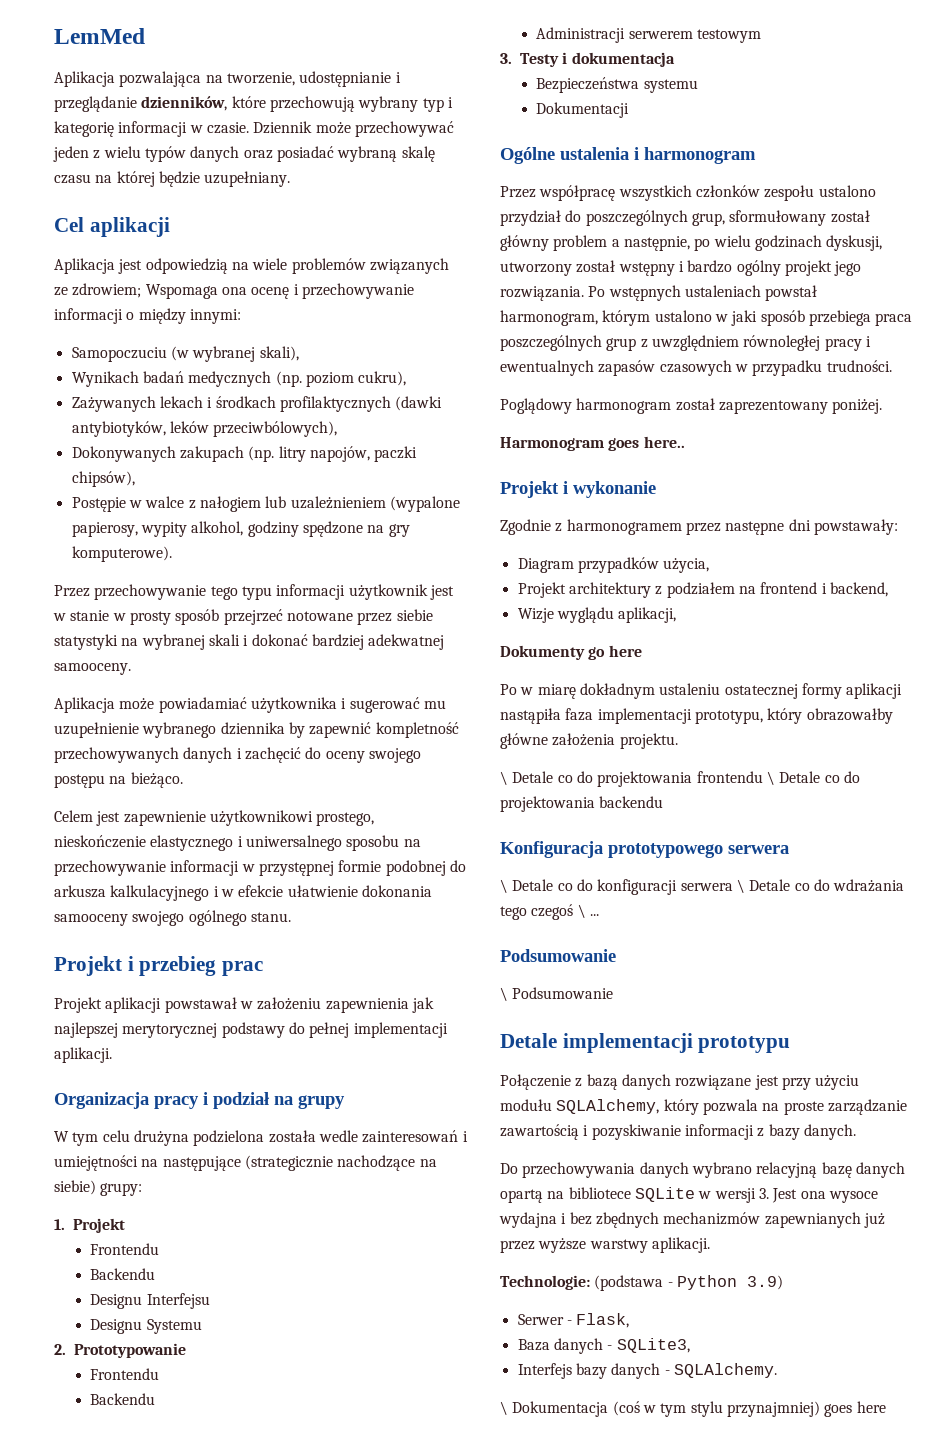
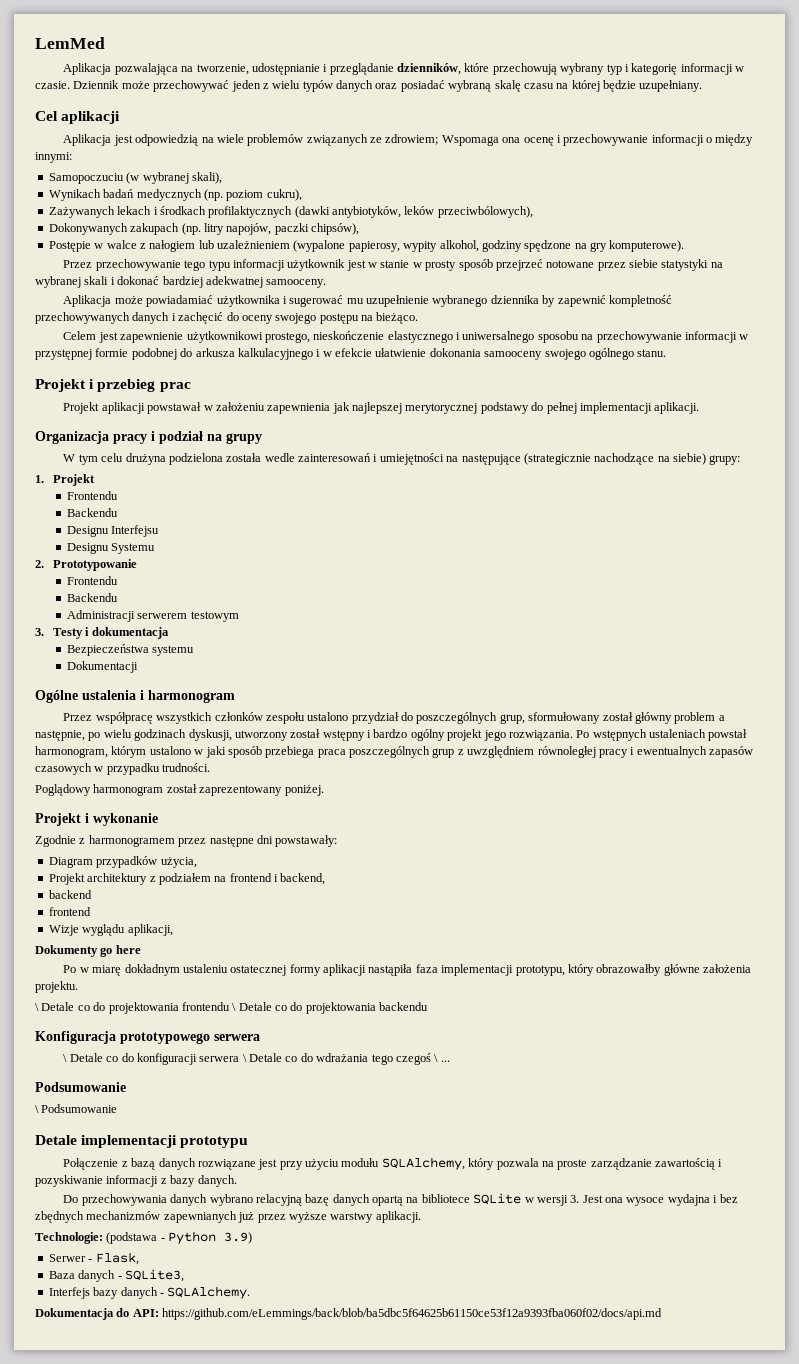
- Harmonogram goes here..
+ backend
+ frontend
- \ Dokumentacja (coś w tym stylu przynajmniej) goes here
+ Dokumentacja do API: https://github.com/eLemmings/back/blob/ba5dbc5f64625b61150ce53f12a9393fba060f02/docs/api.md

